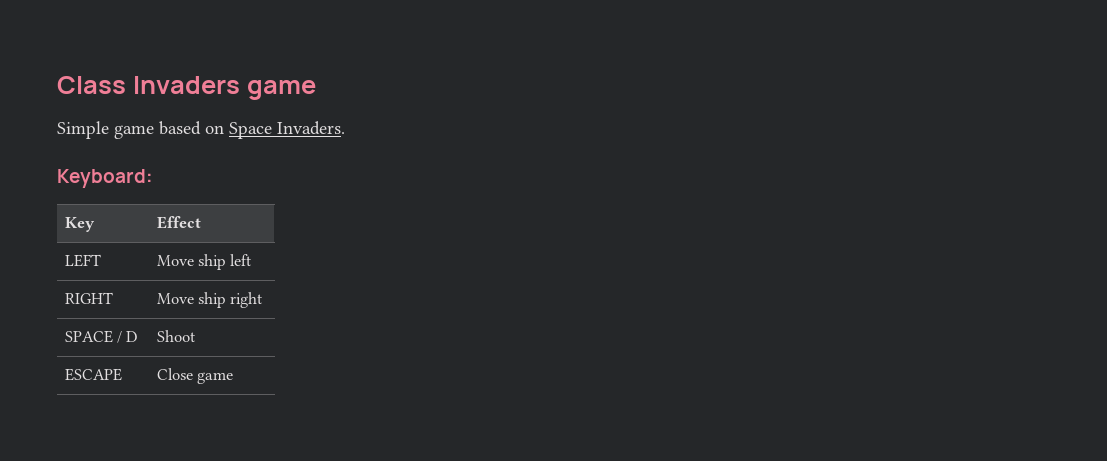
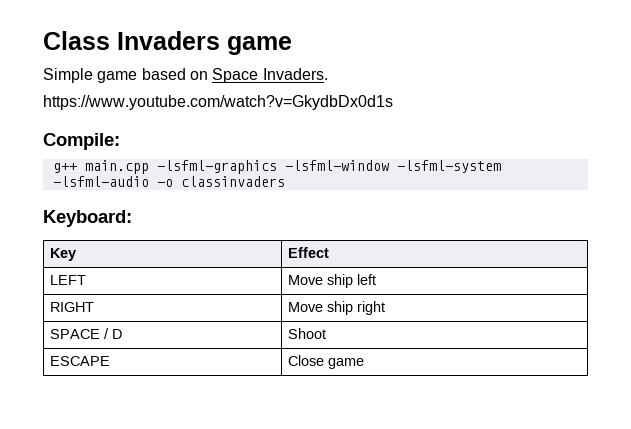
+ https://www.youtube.com/watch?v=GkydbDx0d1s
+ Compile:
+ g++ main.cpp -lsfml-graphics -lsfml-window -lsfml-system -lsfml-audio -o classinvaders

